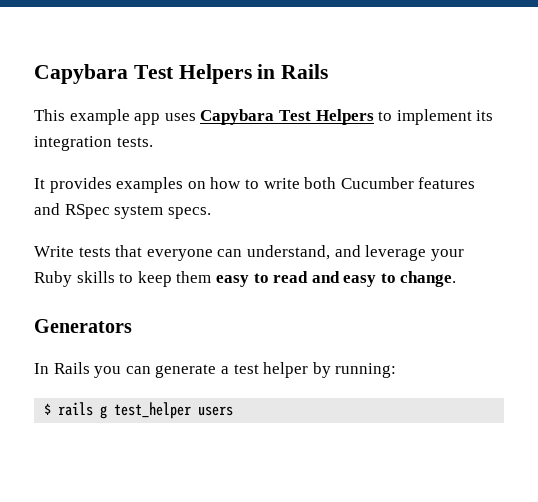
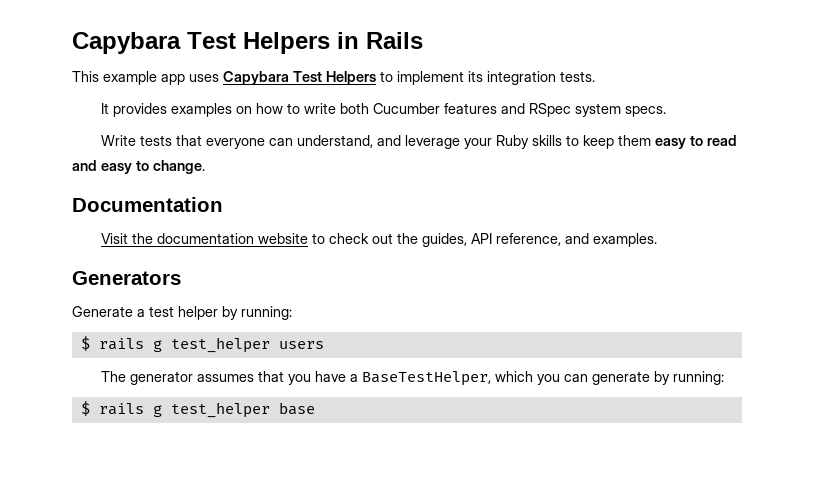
+ Documentation
+ Visit the documentation website to check out the guides, API reference, and examples.
  Generators
- In Rails you can generate a test helper by running:
+ Generate a test helper by running:
+ The generator assumes that you have a BaseTestHelper, which you can generate by running:
+ $ rails g test_helper base

